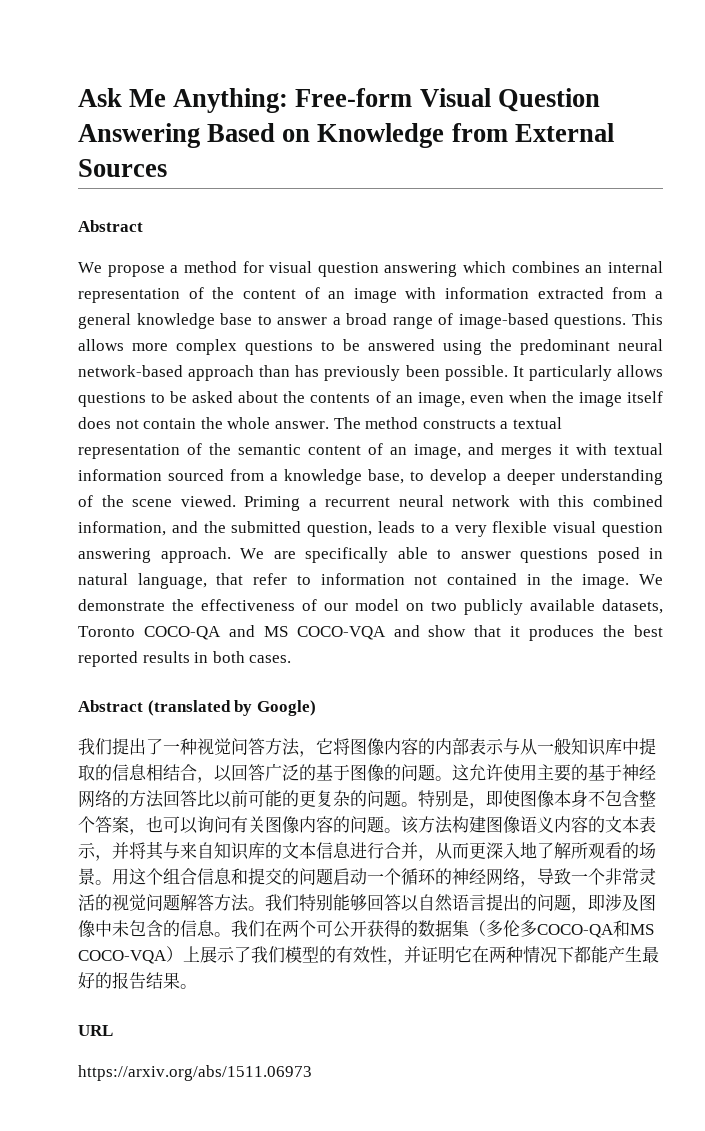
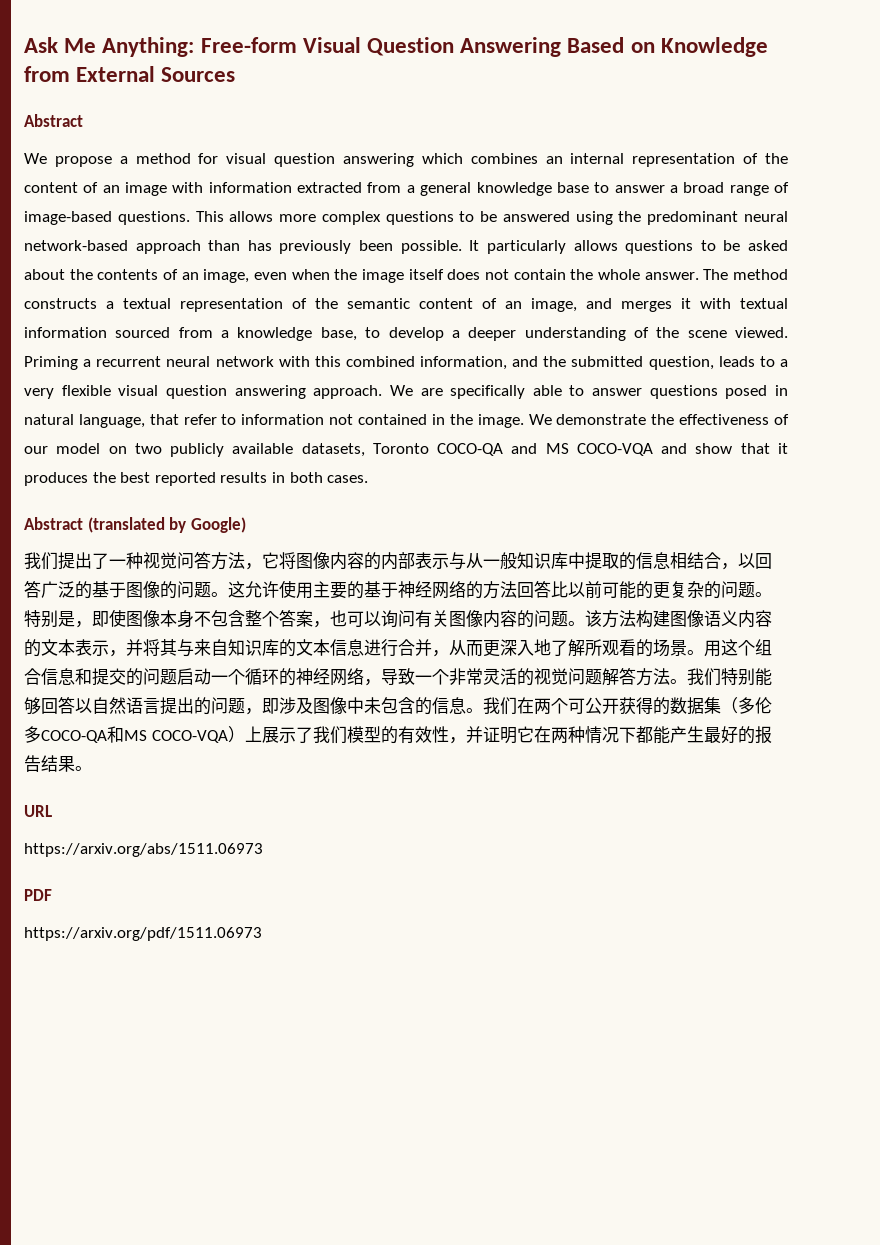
+ PDF
+ https://arxiv.org/pdf/1511.06973

